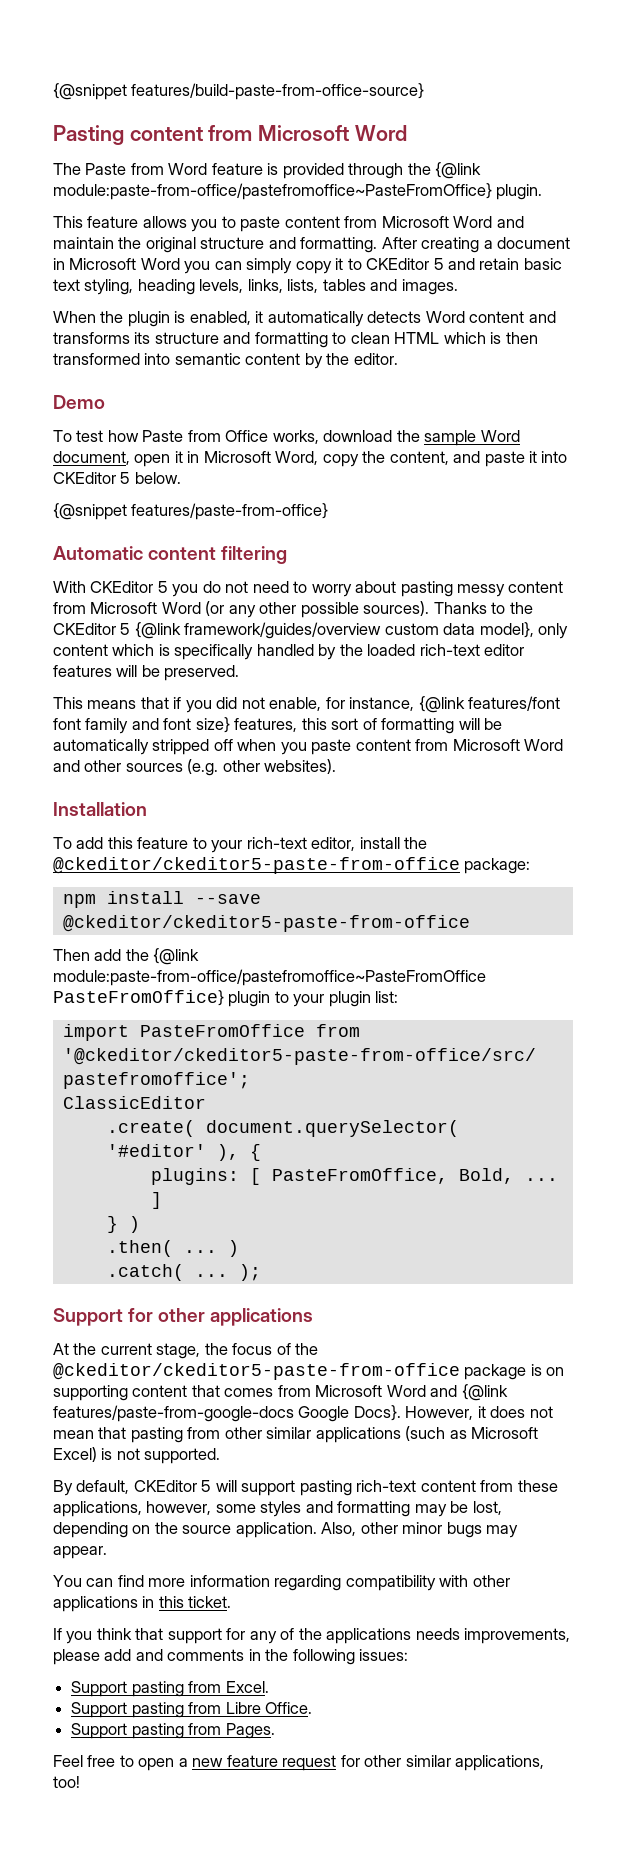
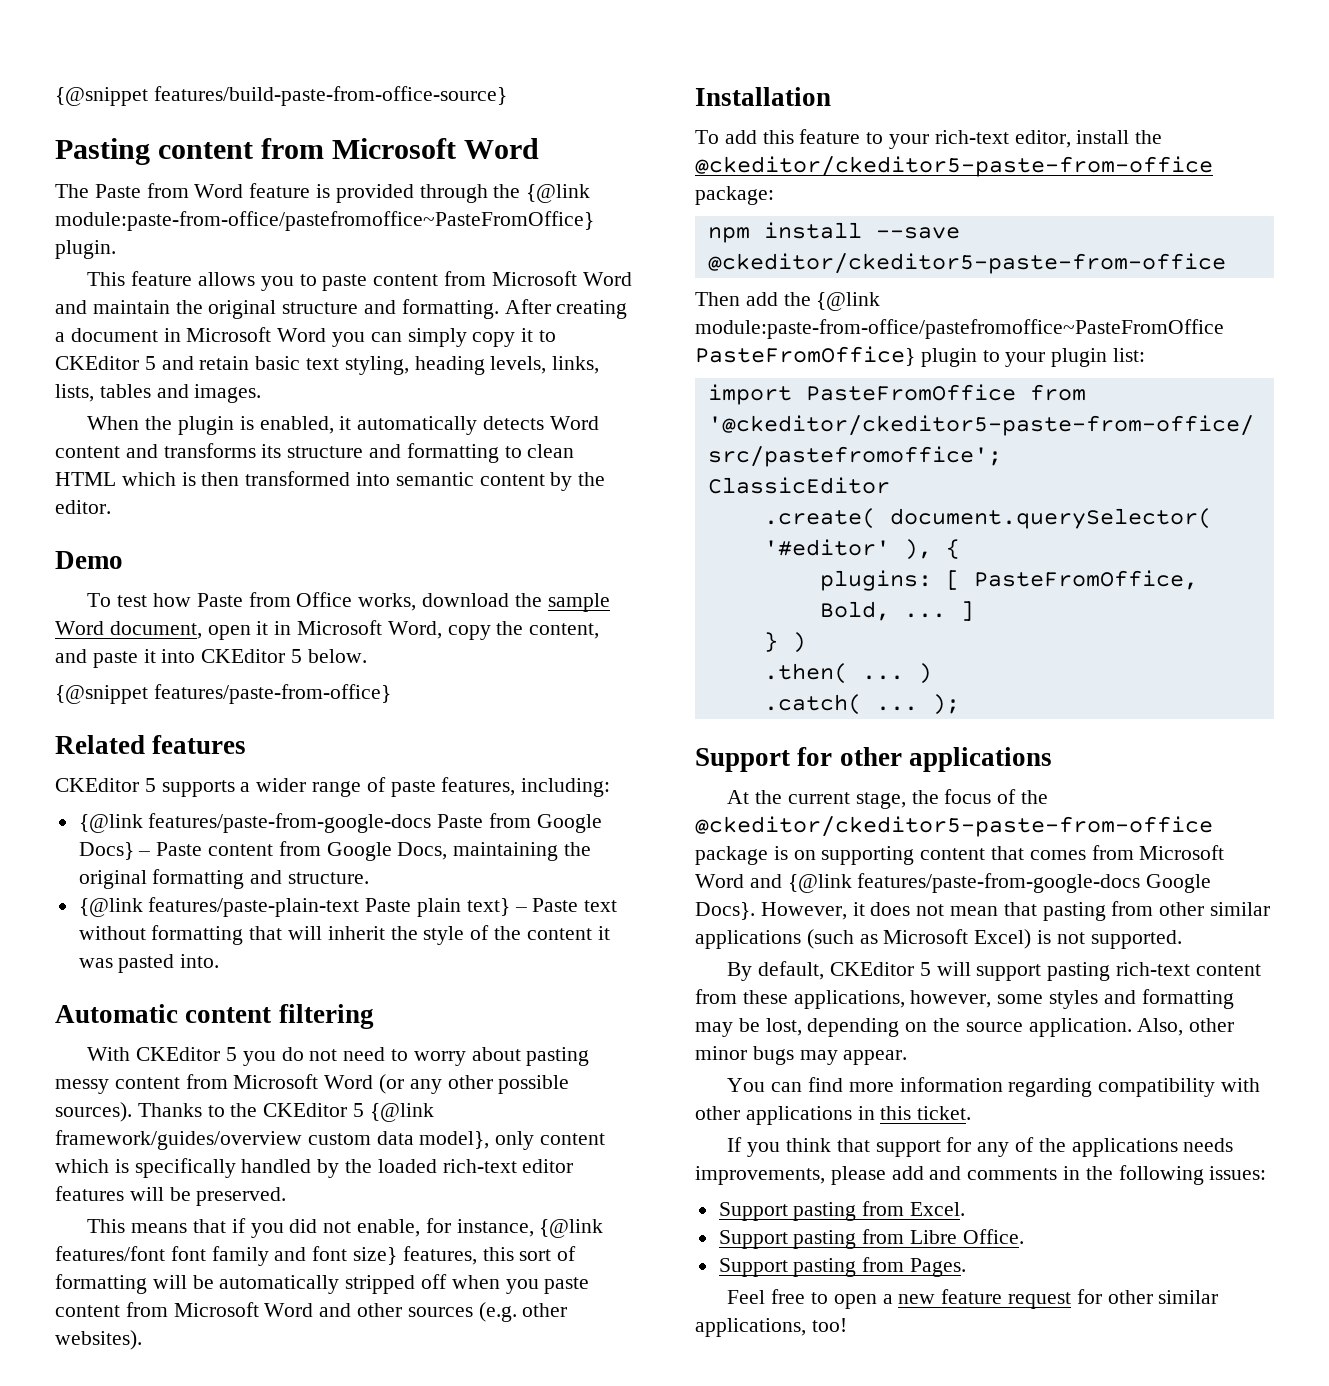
+ Related features
+ CKEditor 5 supports a wider range of paste features, including:
+ {@link features/paste-from-google-docs Paste from Google Docs} – Paste content from Google Docs, maintaining the original formatting and structure.
+ {@link features/paste-plain-text Paste plain text} – Paste text without formatting that will inherit the style of the content it was pasted into.

